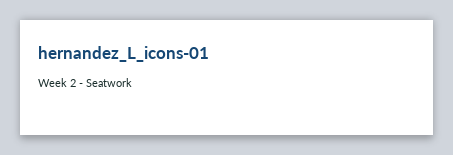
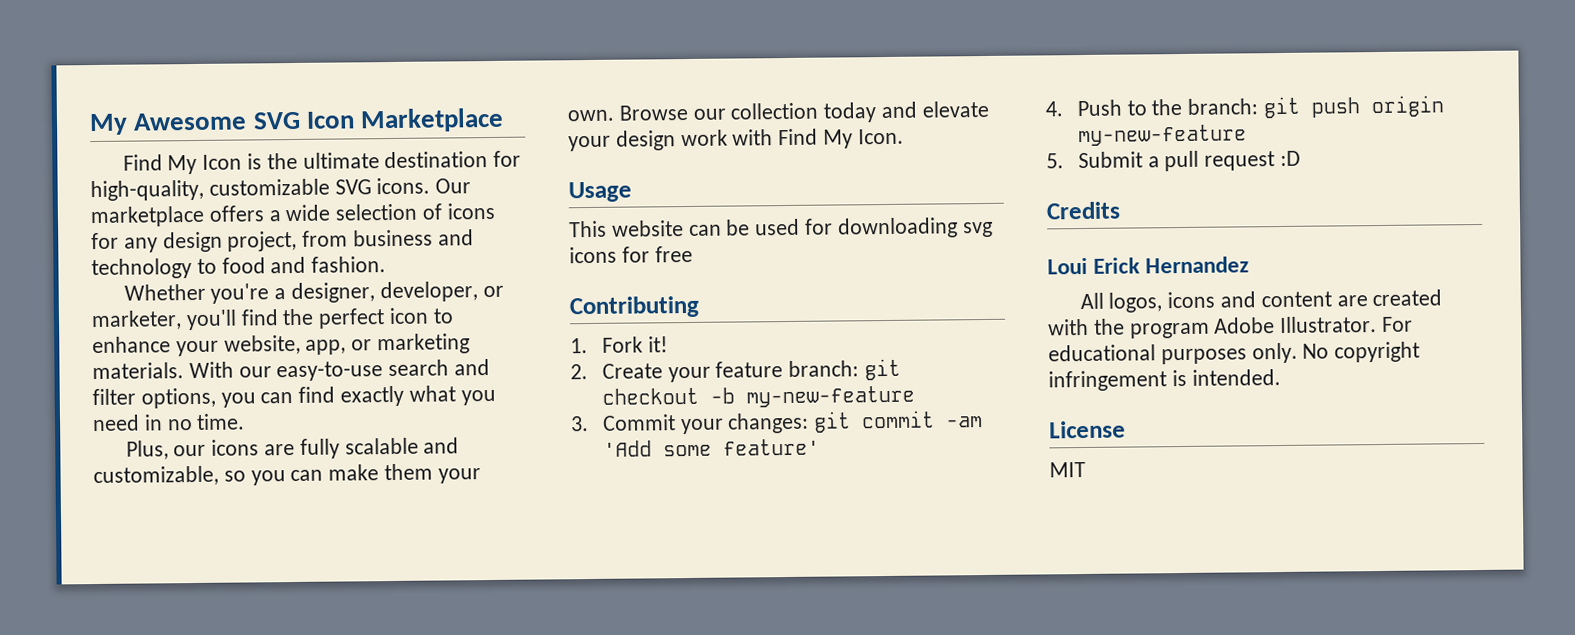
- hernandez_L_icons-01
- Week 2 - Seatwork
+ My Awesome SVG Icon Marketplace
+ Find My Icon is the ultimate destination for high-quality, customizable SVG icons. Our marketplace offers a wide selection of icons for any design project, from business and technology to food and fashion.
+ Whether you're a designer, developer, or marketer, you'll find the perfect icon to enhance your website, app, or marketing materials. With our easy-to-use search and filter options, you can find exactly what you need in no time.
+ Plus, our icons are fully scalable and customizable, so you can make them your own. Browse our collection today and elevate your design work with Find My Icon.
+ Usage
+ This website can be used for downloading svg icons for free
+ Contributing
+ 1. Fork it!
+ 2. Create your feature branch: git checkout -b my-new-feature
+ 3. Commit your changes: git commit -am 'Add some feature'
+ 4. Push to the branch: git push origin my-new-feature
+ 5. Submit a pull request :D
+ Credits
+ Loui Erick Hernandez
+ All logos, icons and content are created with the program Adobe Illustrator. For educational purposes only. No copyright infringement is intended.
+ License
+ MIT

